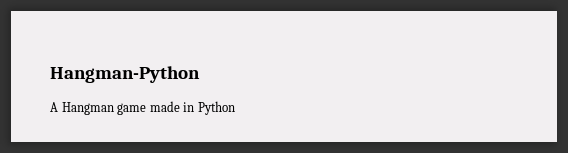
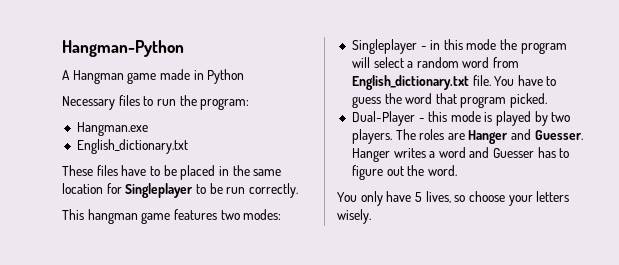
+ Necessary files to run the program:
+ Hangman.exe
+ English_dictionary.txt
+ These files have to be placed in the same location for Singleplayer to be run correctly.
+ This hangman game features two modes:
+ Singleplayer - in this mode the program will select a random word from English_dictionary.txt file. You have to guess the word that program picked.
+ Dual-Player - this mode is played by two players. The roles are Hanger and Guesser. Hanger writes a word and Guesser has to figure out the word.
+ You only have 5 lives, so choose your letters wisely.

